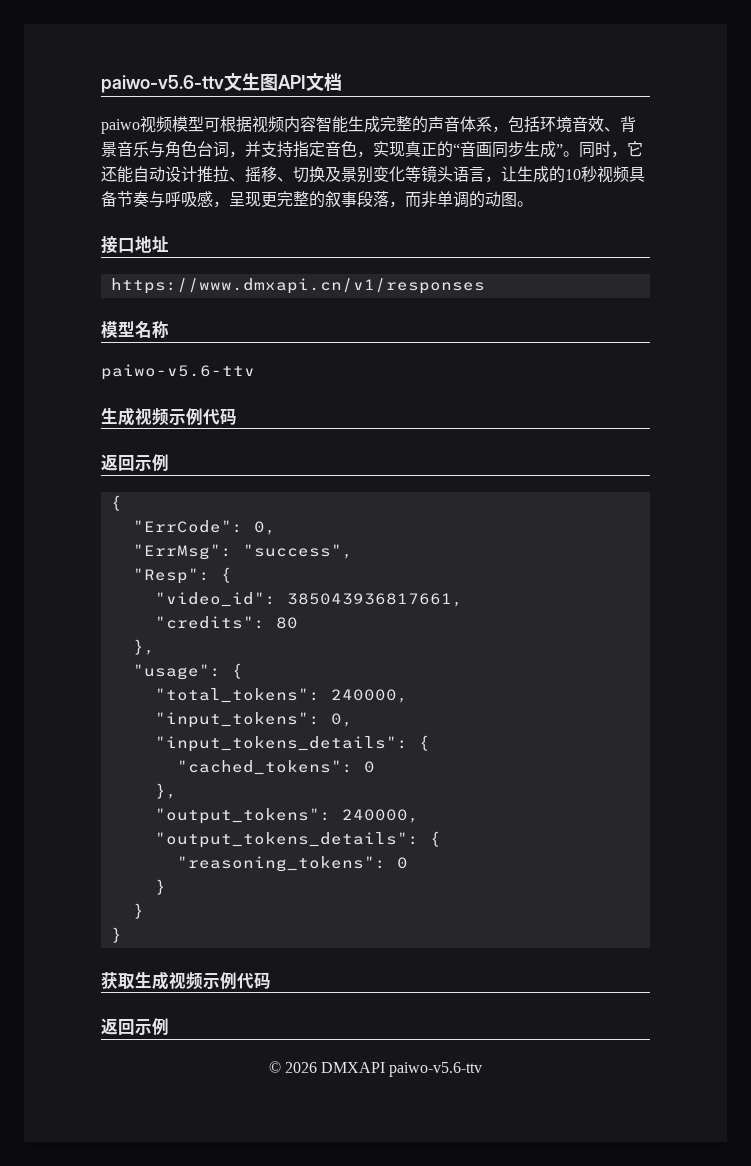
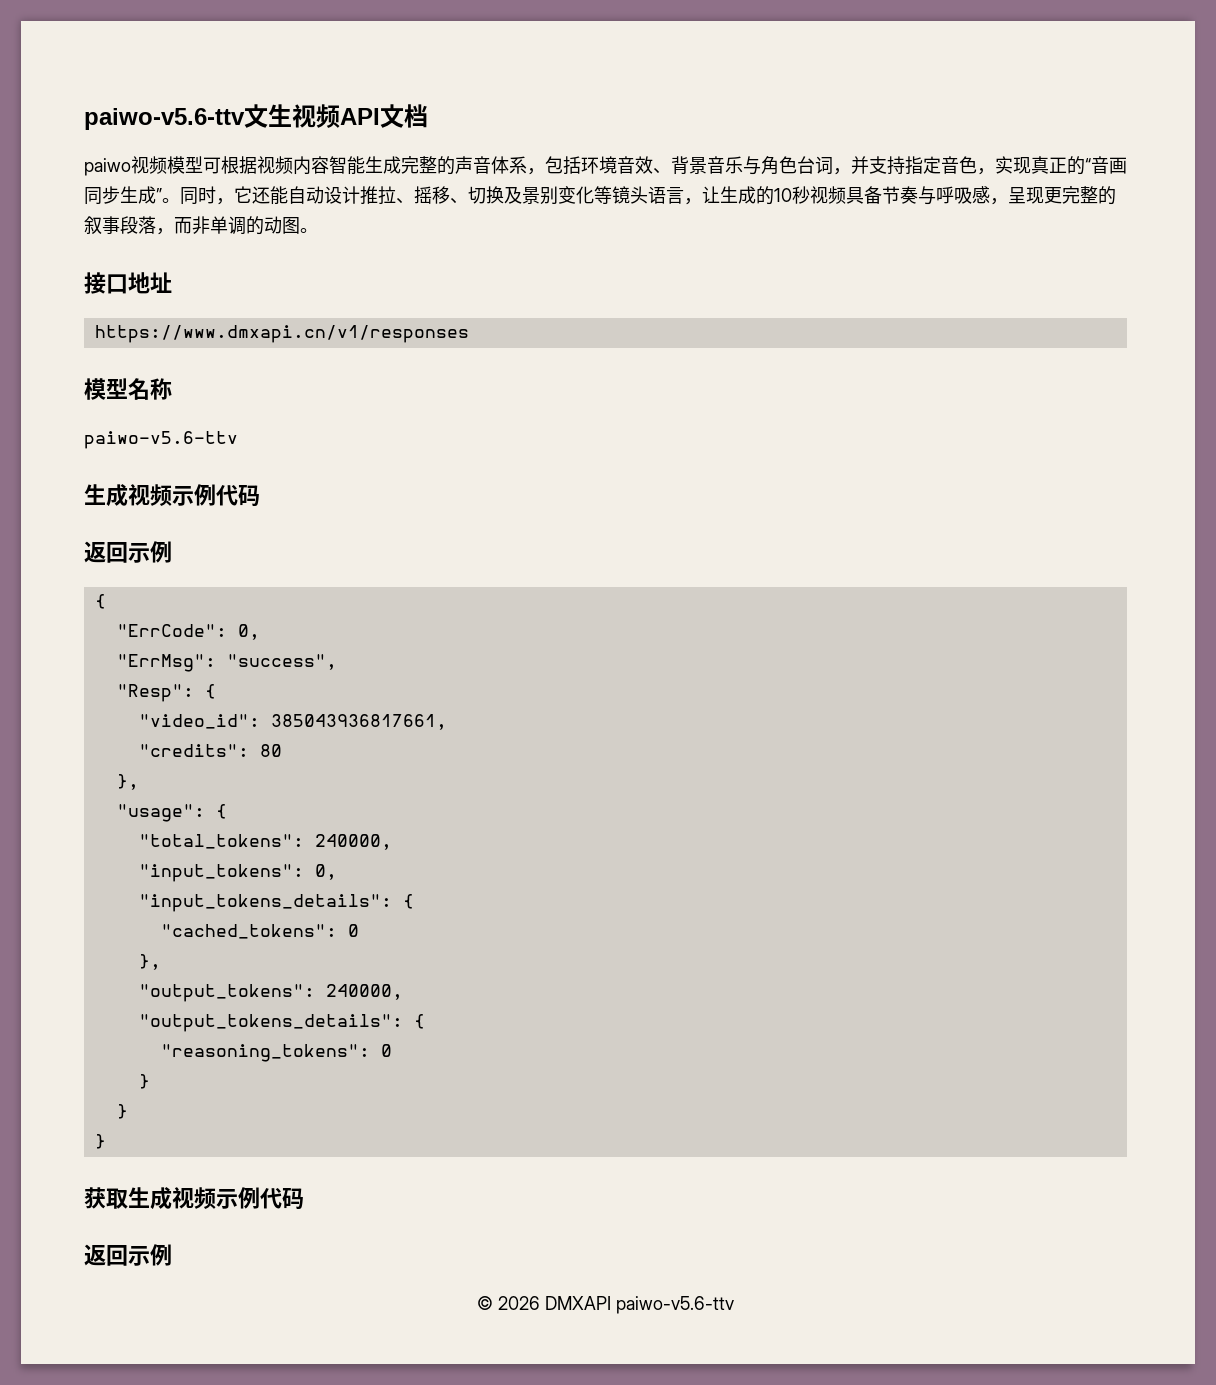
- paiwo-v5.6-ttv文生图API文档
+ paiwo-v5.6-ttv文生视频API文档

